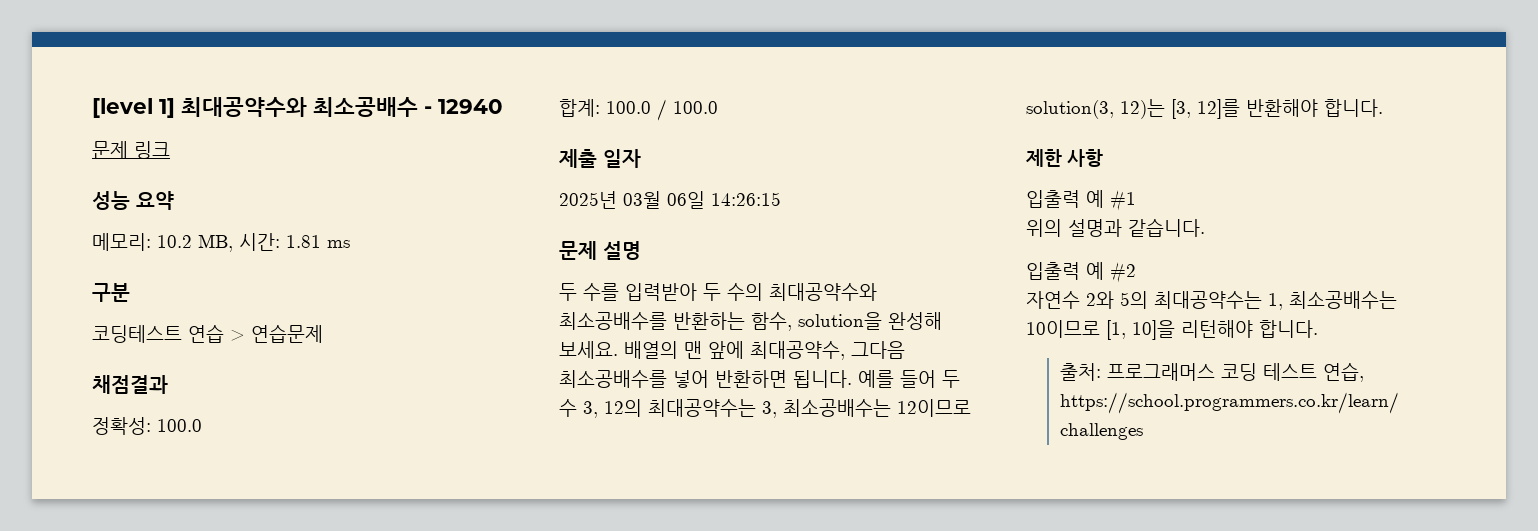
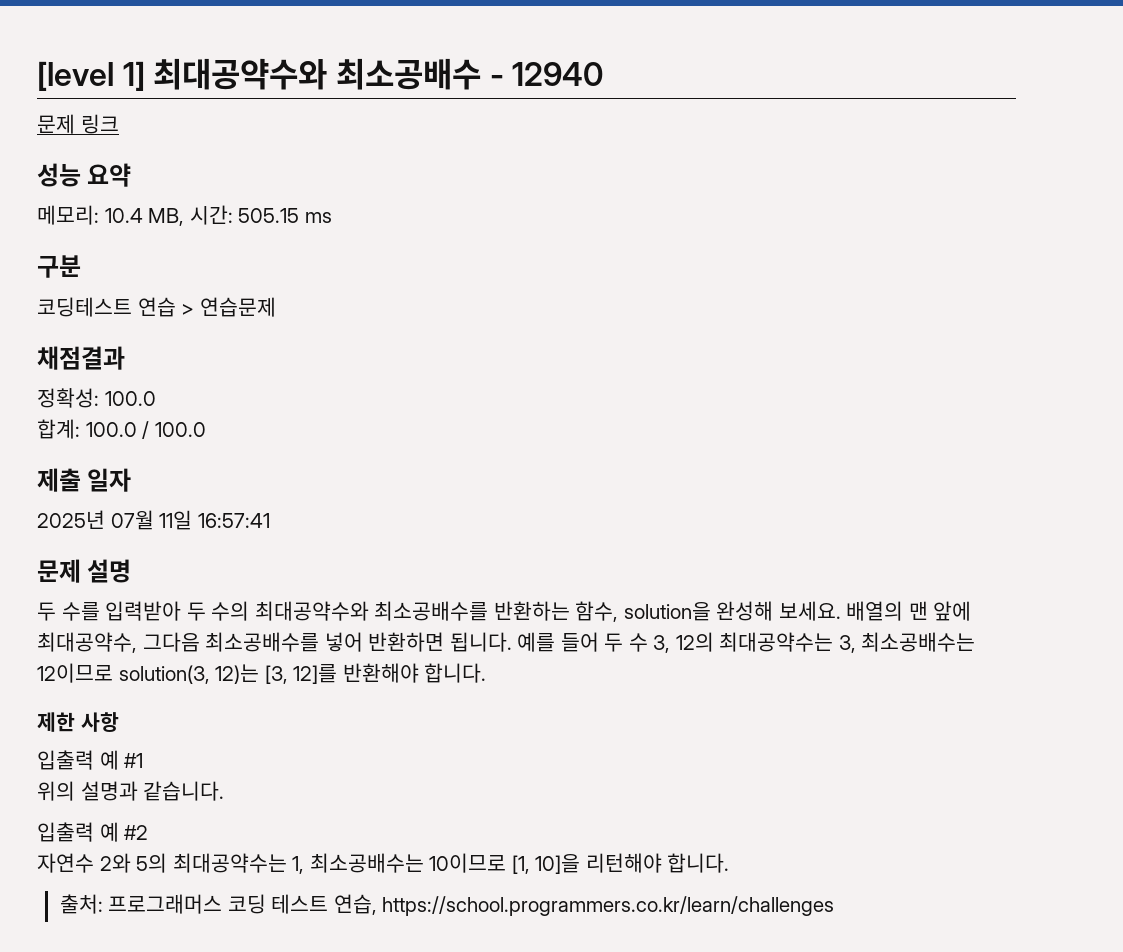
- 메모리: 10.2 MB, 시간: 1.81 ms
+ 메모리: 10.4 MB, 시간: 505.15 ms
- 2025년 03월 06일 14:26:15
+ 2025년 07월 11일 16:57:41

